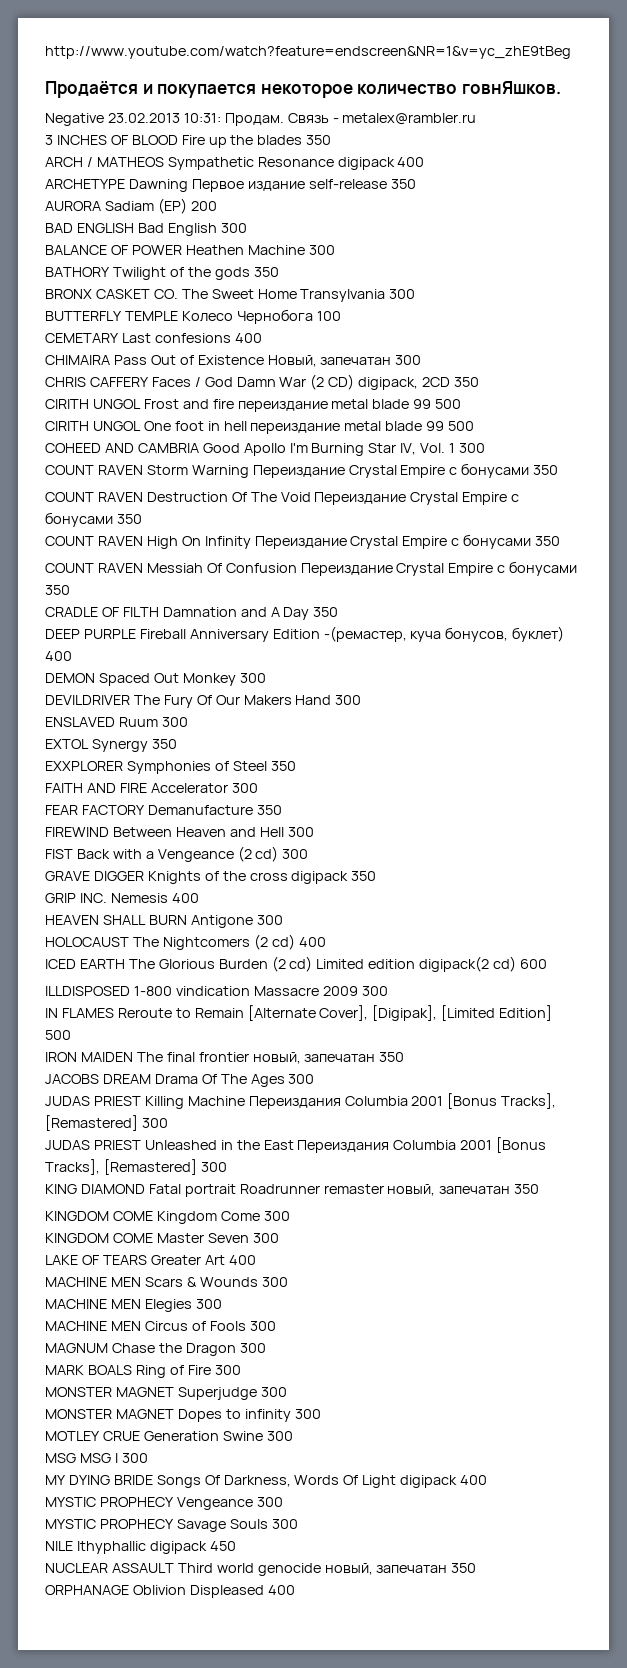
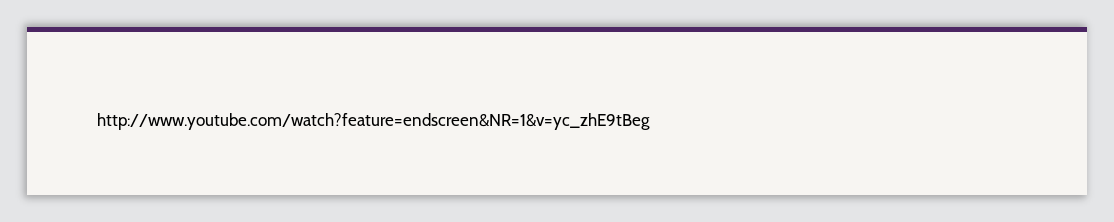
- Продаётся и покупается некоторое количество говнЯшков.
- Negative 23.02.2013 10:31: Продам. Связь - metalex@rambler.ru
- 3 INCHES OF BLOOD Fire up the blades 350
- ARCH / MATHEOS Sympathetic Resonance digipack 400
- ARCHETYPE Dawning Первое издание self-release 350
- AURORA Sadiam (EP) 200
- BAD ENGLISH Bad English 300
- BALANCE OF POWER Heathen Machine 300
- BATHORY Twilight of the gods 350
- BRONX CASKET CO. The Sweet Home Transylvania 300
- BUTTERFLY TEMPLE Колесо Чернобога 100
- CEMETARY Last confesions 400
- CHIMAIRA Pass Out of Existence Новый, запечатан 300
- CHRIS CAFFERY Faces / God Damn War (2 CD) digipack, 2CD 350
- CIRITH UNGOL Frost and fire переиздание metal blade 99 500
- CIRITH UNGOL One foot in hell переиздание metal blade 99 500
- COHEED AND CAMBRIA Good Apollo I'm Burning Star IV, Vol. 1 300
- COUNT RAVEN Storm Warning Переиздание Crystal Empire с бонусами 350
- COUNT RAVEN Destruction Of The Void Переиздание Crystal Empire с бонусами 350
- COUNT RAVEN High On Infinity Переиздание Crystal Empire с бонусами 350
- COUNT RAVEN Messiah Of Confusion Переиздание Crystal Empire с бонусами 350
- CRADLE OF FILTH Damnation and A Day 350
- DEEP PURPLE Fireball Anniversary Edition -(ремастер, куча бонусов, буклет) 400
- DEMON Spaced Out Monkey 300
- DEVILDRIVER The Fury Of Our Makers Hand 300
- ENSLAVED Ruum 300
- EXTOL Synergy 350
- EXXPLORER Symphonies of Steel 350
- FAITH AND FIRE Accelerator 300
- FEAR FACTORY Demanufacture 350
- FIREWIND Between Heaven and Hell 300
- FIST Back with a Vengeance (2 cd) 300
- GRAVE DIGGER Knights of the cross digipack 350
- GRIP INC. Nemesis 400
- HEAVEN SHALL BURN Antigone 300
- HOLOCAUST The Nightcomers (2 cd) 400
- ICED EARTH The Glorious Burden (2 cd) Limited edition digipack(2 cd) 600
- ILLDISPOSED 1-800 vindication Massacre 2009 300
- IN FLAMES Reroute to Remain [Alternate Cover], [Digipak], [Limited Edition] 500
- IRON MAIDEN The final frontier новый, запечатан 350
- JACOBS DREAM Drama Of The Ages 300
- JUDAS PRIEST Killing Machine Переиздания Columbia 2001 [Bonus Tracks], [Remastered] 300
- JUDAS PRIEST Unleashed in the East Переиздания Columbia 2001 [Bonus Tracks], [Remastered] 300
- KING DIAMOND Fatal portrait Roadrunner remaster новый, запечатан 350
- KINGDOM COME Kingdom Come 300
- KINGDOM COME Master Seven 300
- LAKE OF TEARS Greater Art 400
- MACHINE MEN Scars & Wounds 300
- MACHINE MEN Elegies 300
- MACHINE MEN Circus of Fools 300
- MAGNUM Chase the Dragon 300
- MARK BOALS Ring of Fire 300
- MONSTER MAGNET Superjudge 300
- MONSTER MAGNET Dopes to infinity 300
- MOTLEY CRUE Generation Swine 300
- MSG MSG I 300
- MY DYING BRIDE Songs Of Darkness, Words Of Light digipack 400
- MYSTIC PROPHECY Vengeance 300
- MYSTIC PROPHECY Savage Souls 300
- NILE Ithyphallic digipack 450
- NUCLEAR ASSAULT Third world genocide новый, запечатан 350
- ORPHANAGE Oblivion Displeased 400

